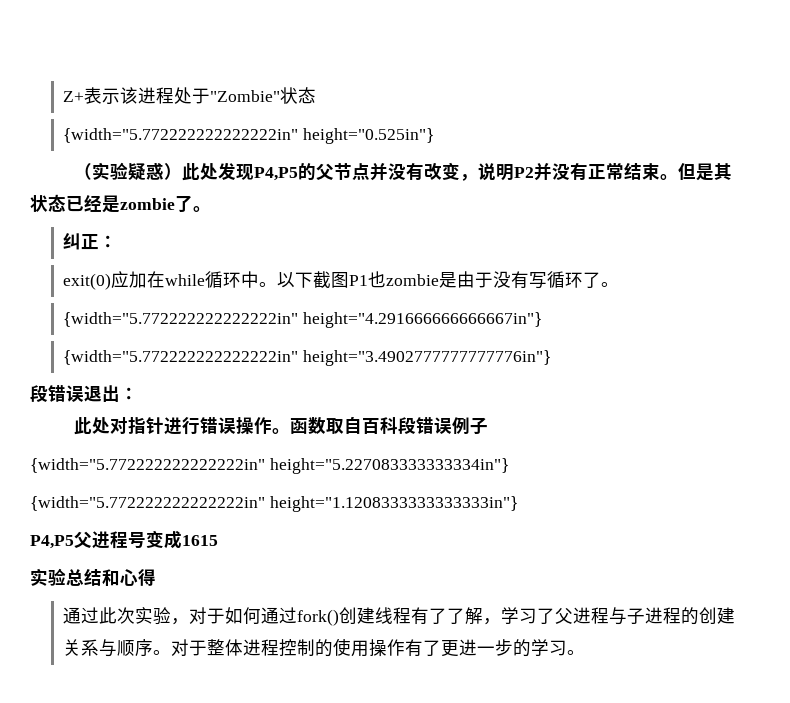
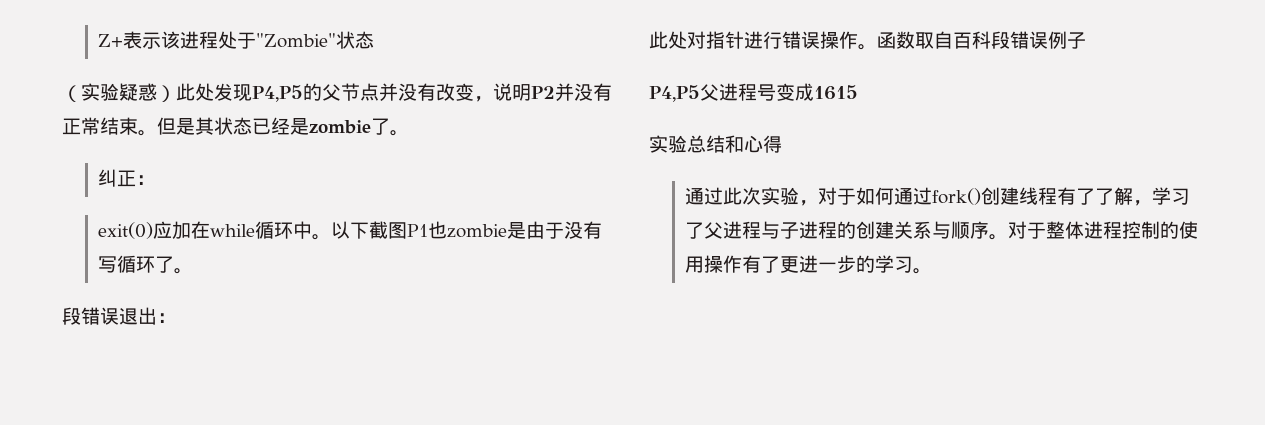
- {width="5.772222222222222in" height="0.525in"}
- {width="5.772222222222222in" height="4.291666666666667in"}
- {width="5.772222222222222in" height="3.4902777777777776in"}
- {width="5.772222222222222in" height="5.227083333333334in"}
- {width="5.772222222222222in" height="1.1208333333333333in"}

